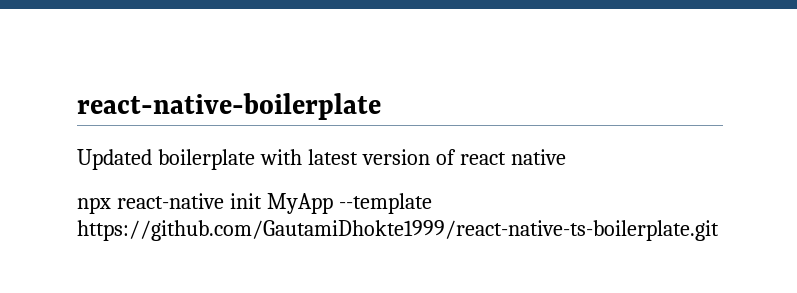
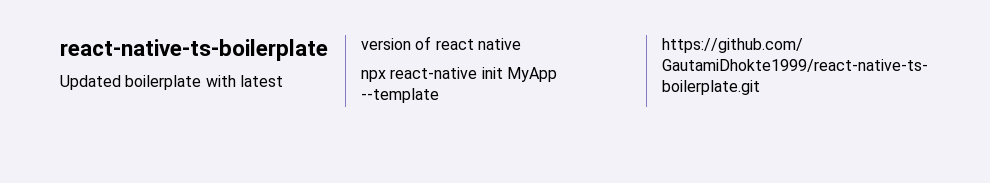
- react-native-boilerplate
+ react-native-ts-boilerplate

